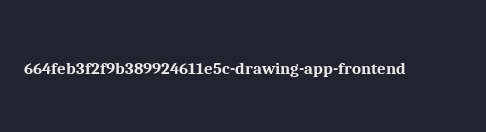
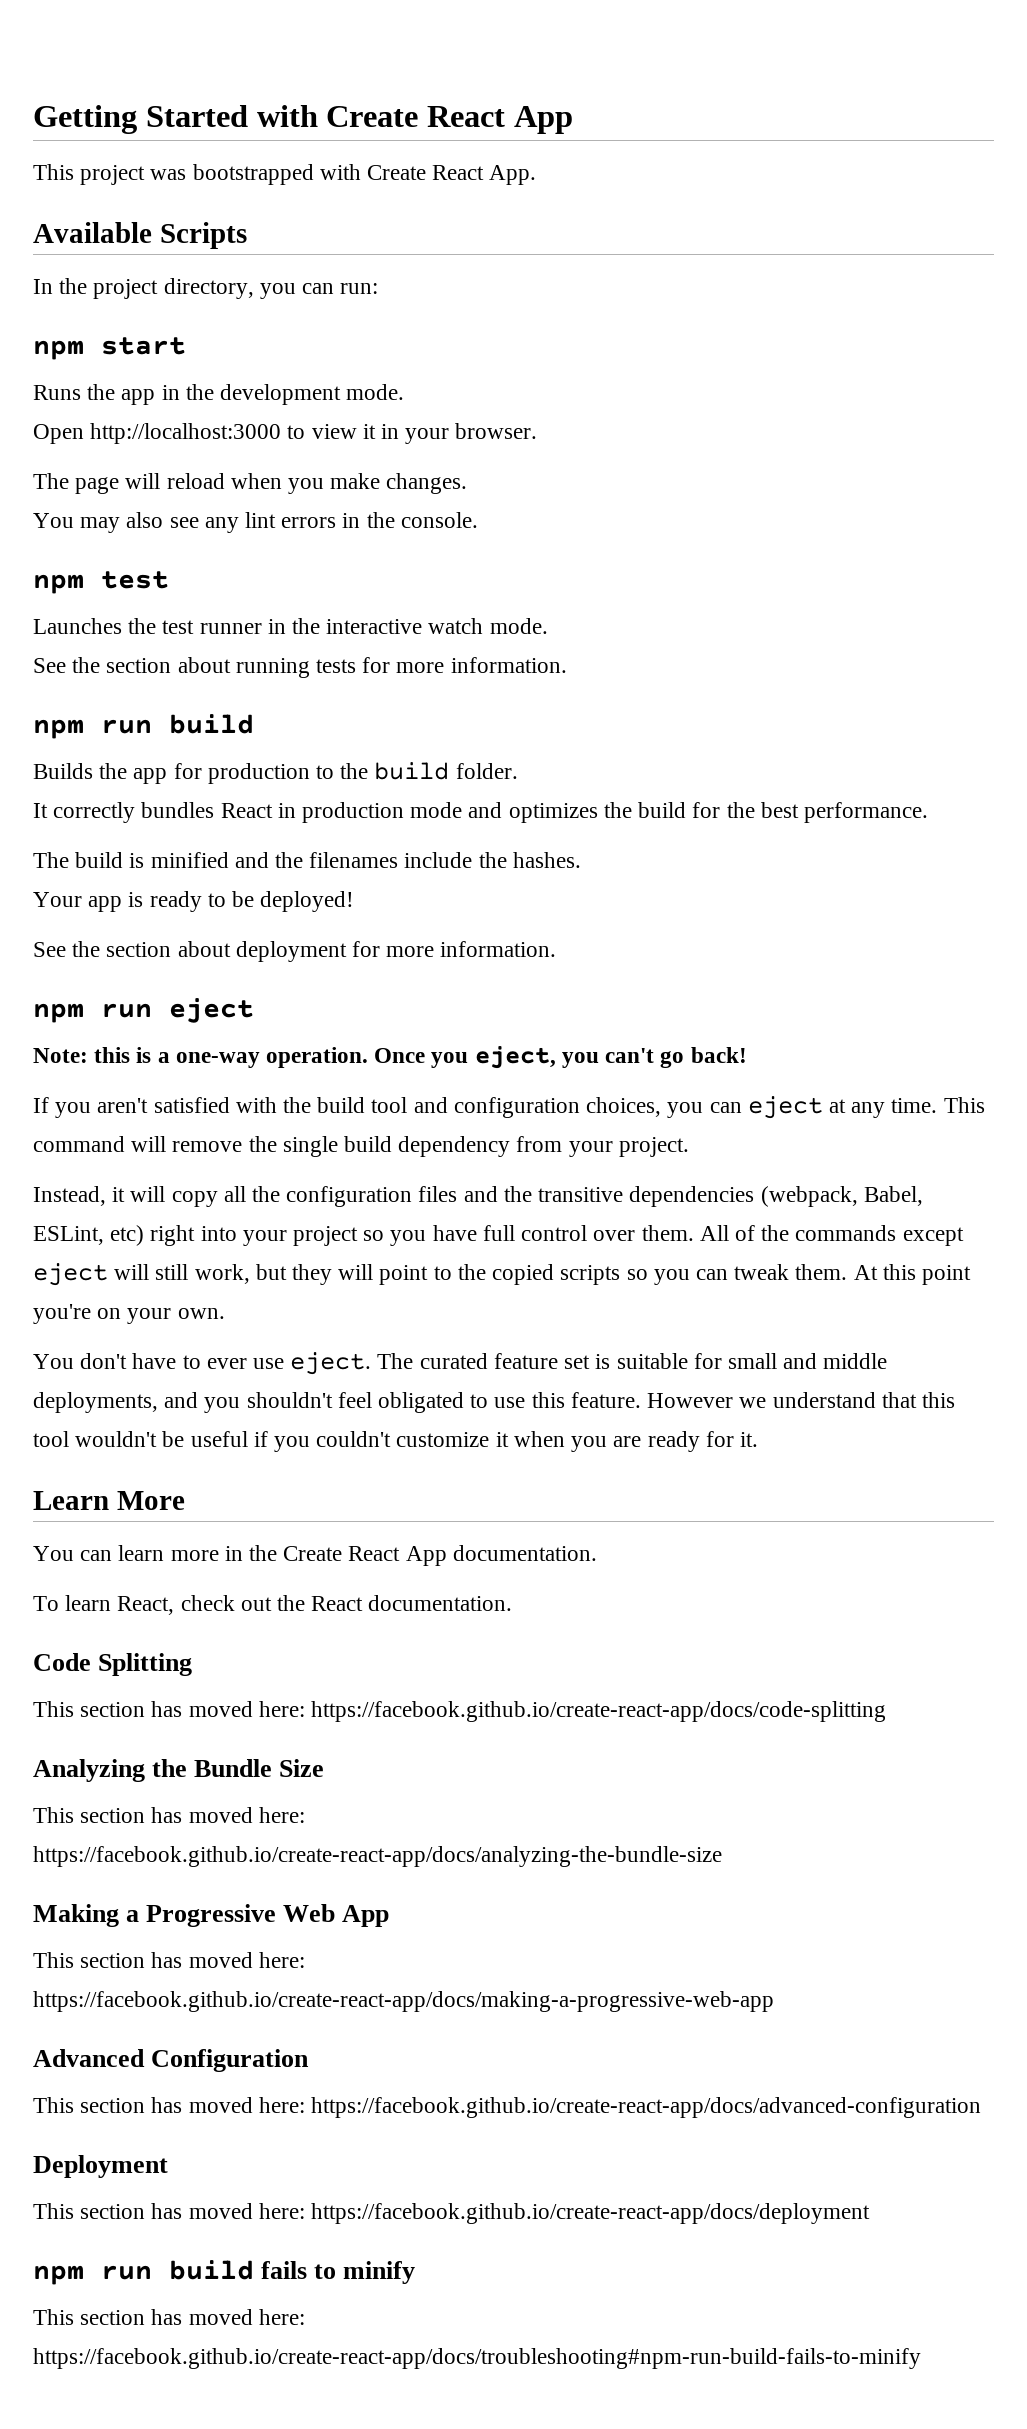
- 664feb3f2f9b389924611e5c-drawing-app-frontend
+ Getting Started with Create React App
+ This project was bootstrapped with Create React App.
+ Available Scripts
+ In the project directory, you can run:
+ npm start
+ Runs the app in the development mode.
+ Open http://localhost:3000 to view it in your browser.
+ The page will reload when you make changes.
+ You may also see any lint errors in the console.
+ npm test
+ Launches the test runner in the interactive watch mode.
+ See the section about running tests for more information.
+ npm run build
+ Builds the app for production to the build folder.
+ It correctly bundles React in production mode and optimizes the build for the best performance.
+ The build is minified and the filenames include the hashes.
+ Your app is ready to be deployed!
+ See the section about deployment for more information.
+ npm run eject
+ Note: this is a one-way operation. Once you eject, you can't go back!
+ If you aren't satisfied with the build tool and configuration choices, you can eject at any time. This command will remove the single build dependency from your project.
+ Instead, it will copy all the configuration files and the transitive dependencies (webpack, Babel, ESLint, etc) right into your project so you have full control over them. All of the commands except eject will still work, but they will point to the copied scripts so you can tweak them. At this point you're on your own.
+ You don't have to ever use eject. The curated feature set is suitable for small and middle deployments, and you shouldn't feel obligated to use this feature. However we understand that this tool wouldn't be useful if you couldn't customize it when you are ready for it.
+ Learn More
+ You can learn more in the Create React App documentation.
+ To learn React, check out the React documentation.
+ Code Splitting
+ This section has moved here: https://facebook.github.io/create-react-app/docs/code-splitting
+ Analyzing the Bundle Size
+ This section has moved here: https://facebook.github.io/create-react-app/docs/analyzing-the-bundle-size
+ Making a Progressive Web App
+ This section has moved here: https://facebook.github.io/create-react-app/docs/making-a-progressive-web-app
+ Advanced Configuration
+ This section has moved here: https://facebook.github.io/create-react-app/docs/advanced-configuration
+ Deployment
+ This section has moved here: https://facebook.github.io/create-react-app/docs/deployment
+ npm run build fails to minify
+ This section has moved here: https://facebook.github.io/create-react-app/docs/troubleshooting#npm-run-build-fails-to-minify

